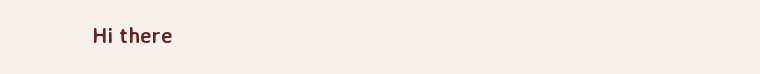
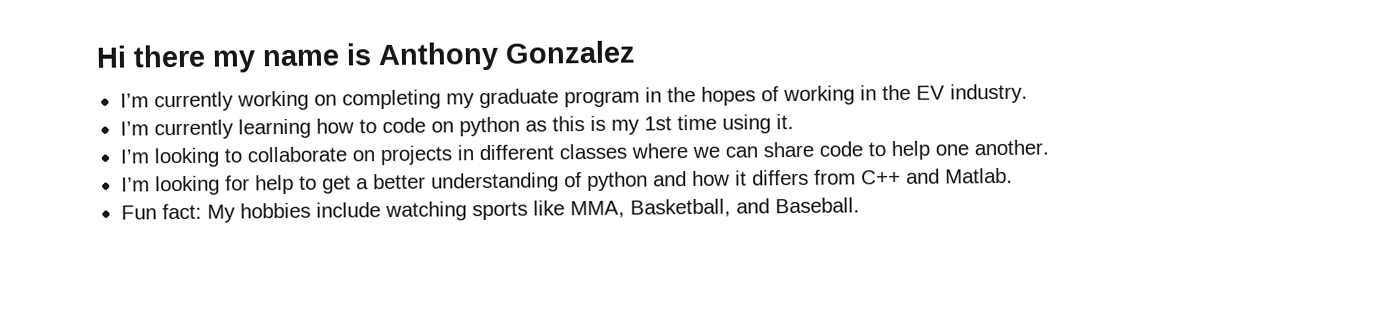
- Hi there
+ Hi there my name is Anthony Gonzalez
+ I’m currently working on completing my graduate program in the hopes of working in the EV industry.
+ I’m currently learning how to code on python as this is my 1st time using it.
+ I’m looking to collaborate on projects in different classes where we can share code to help one another.
+ I’m looking for help to get a better understanding of python and how it differs from C++ and Matlab.
+ Fun fact: My hobbies include watching sports like MMA, Basketball, and Baseball.

